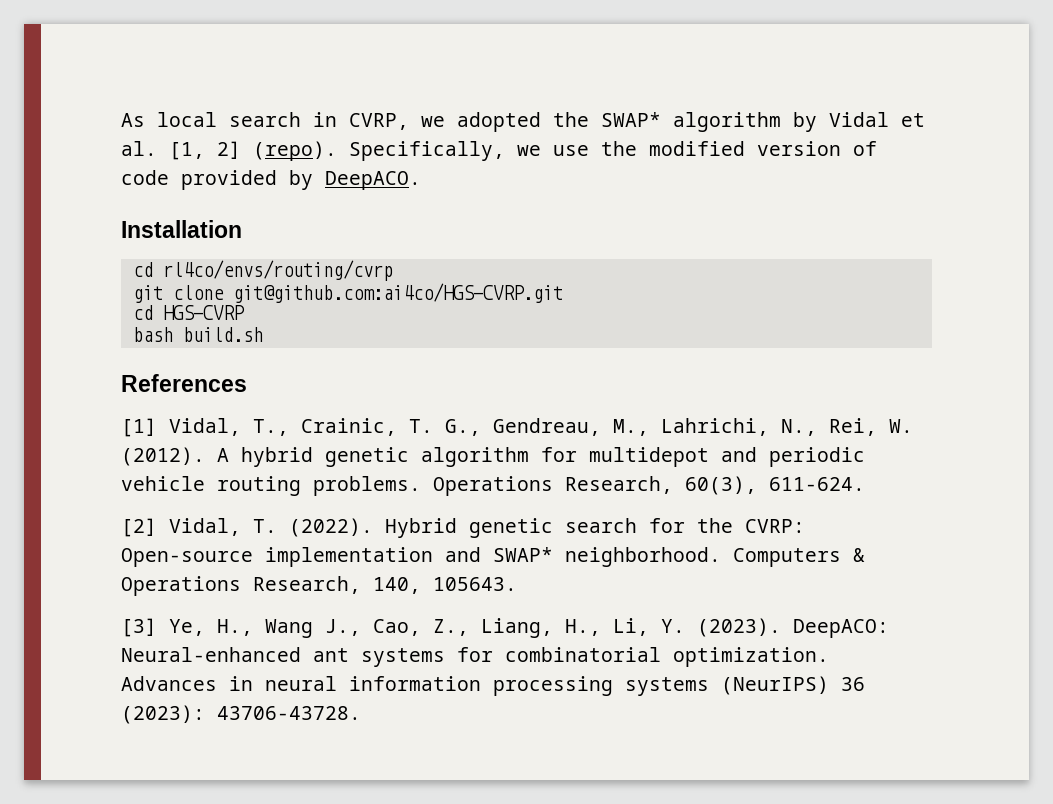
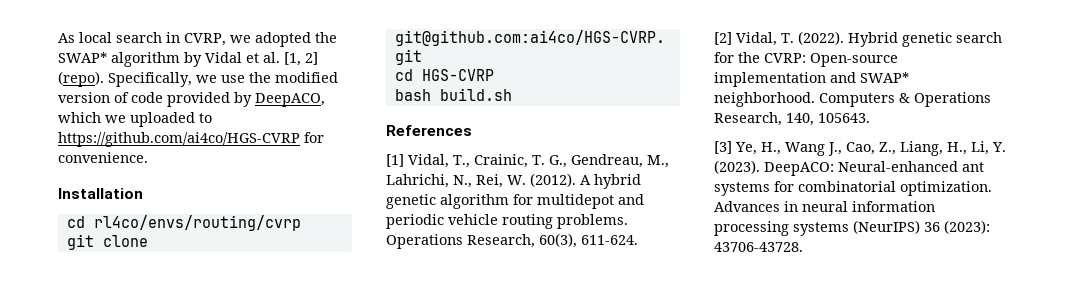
- Specifically, we use the modified version of code provided by DeepACO.
+ Specifically, we use the modified version of code provided by DeepACO, which we uploaded to https://github.com/ai4co/HGS-CVRP for convenience.

